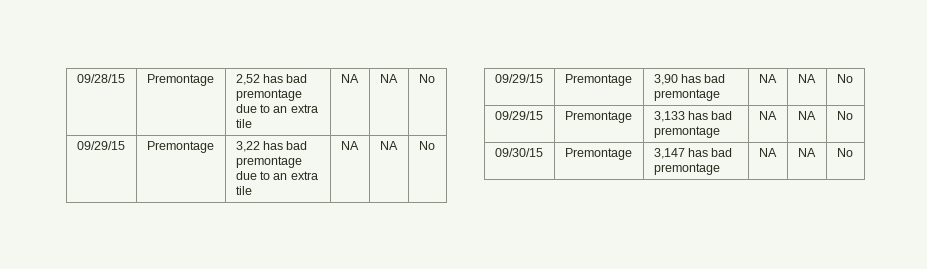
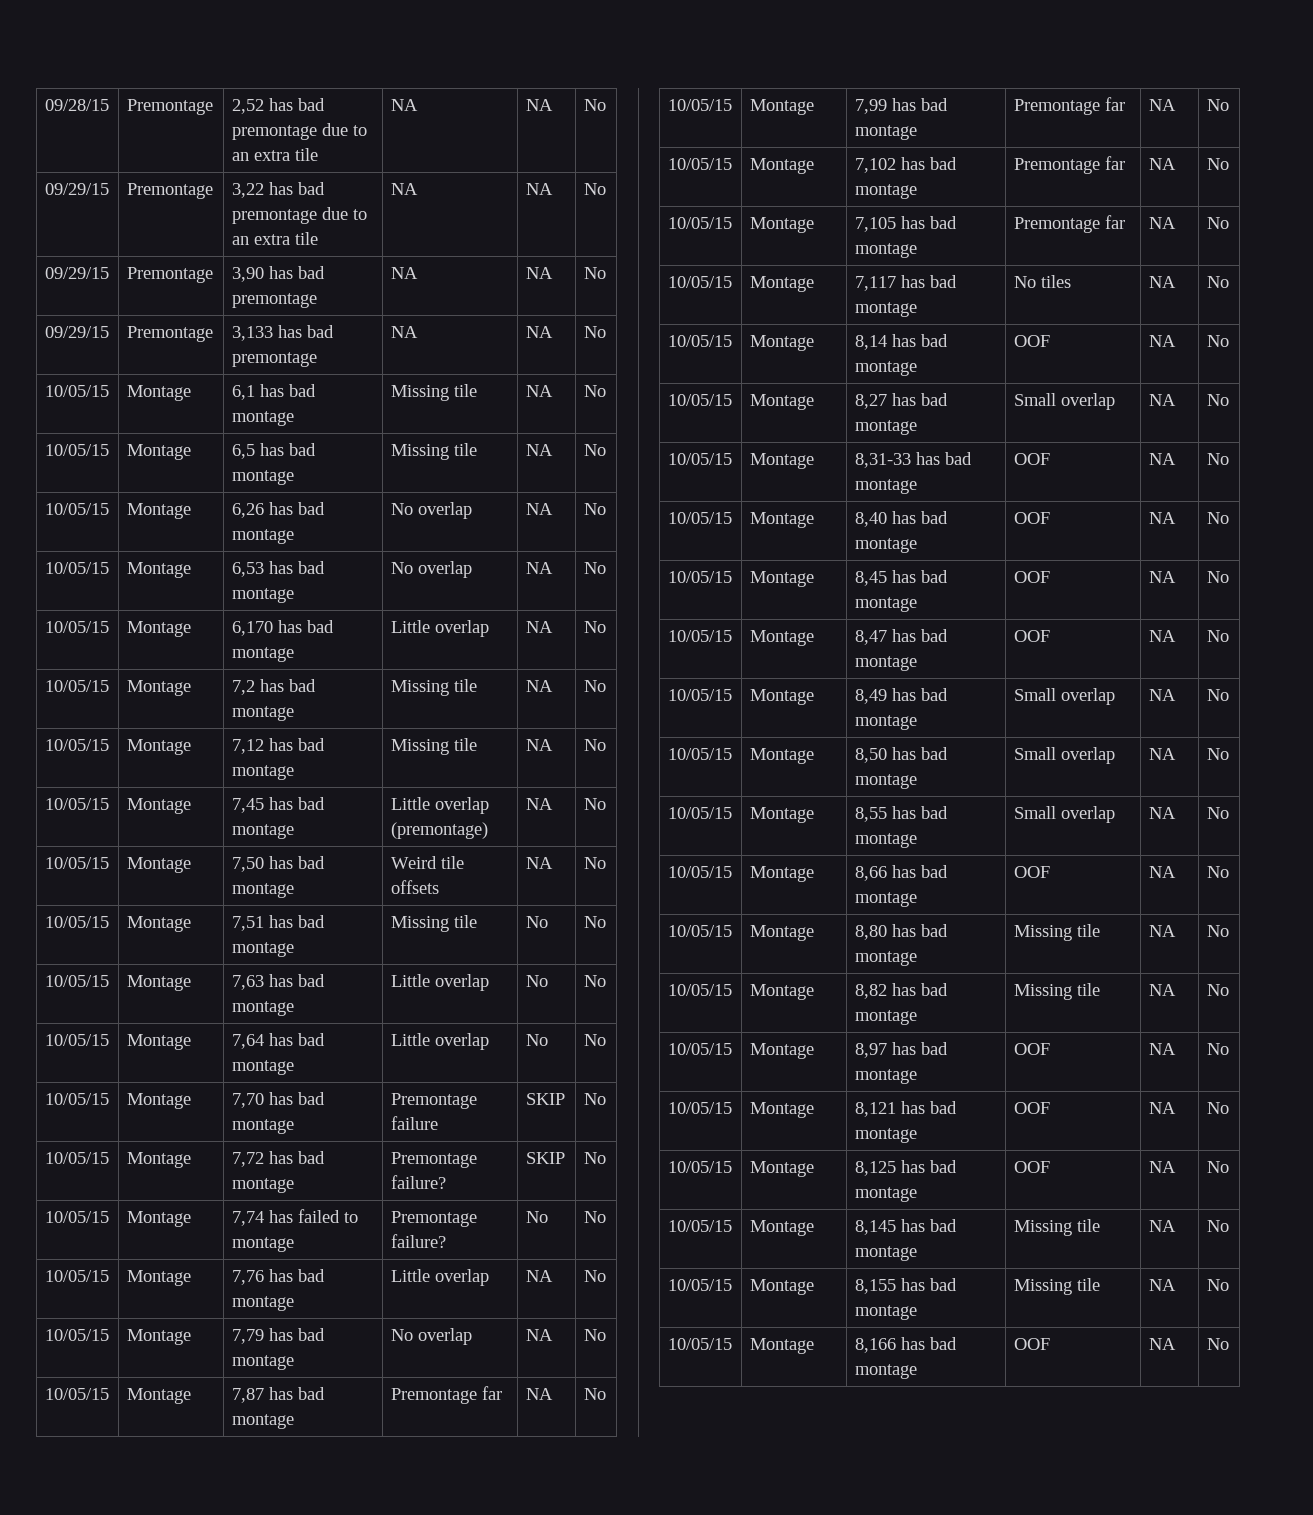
- 09/30/15 | Premontage | 3,147 has bad premontage | NA | NA | No
+ 10/05/15 | Montage | 6,1 has bad montage | Missing tile | NA | No
+ 10/05/15 | Montage | 6,5 has bad montage | Missing tile | NA | No
+ 10/05/15 | Montage | 6,26 has bad montage | No overlap | NA | No
+ 10/05/15 | Montage | 6,53 has bad montage | No overlap | NA | No
+ 10/05/15 | Montage | 6,170 has bad montage | Little overlap | NA | No
+ 10/05/15 | Montage | 7,2 has bad montage | Missing tile | NA | No
+ 10/05/15 | Montage | 7,12 has bad montage | Missing tile | NA | No
+ 10/05/15 | Montage | 7,45 has bad montage | Little overlap (premontage) | NA | No
+ 10/05/15 | Montage | 7,50 has bad montage | Weird tile offsets | NA | No
+ 10/05/15 | Montage | 7,51 has bad montage | Missing tile | No | No
+ 10/05/15 | Montage | 7,63 has bad montage | Little overlap | No | No
+ 10/05/15 | Montage | 7,64 has bad montage | Little overlap | No | No
+ 10/05/15 | Montage | 7,70 has bad montage | Premontage failure | SKIP | No
+ 10/05/15 | Montage | 7,72 has bad montage | Premontage failure? | SKIP | No
+ 10/05/15 | Montage | 7,74 has failed to montage | Premontage failure? | No | No
+ 10/05/15 | Montage | 7,76 has bad montage | Little overlap | NA | No
+ 10/05/15 | Montage | 7,79 has bad montage | No overlap | NA | No
+ 10/05/15 | Montage | 7,87 has bad montage | Premontage far | NA | No
+ 10/05/15 | Montage | 7,99 has bad montage | Premontage far | NA | No
+ 10/05/15 | Montage | 7,102 has bad montage | Premontage far | NA | No
+ 10/05/15 | Montage | 7,105 has bad montage | Premontage far | NA | No
+ 10/05/15 | Montage | 7,117 has bad montage | No tiles | NA | No
+ 10/05/15 | Montage | 8,14 has bad montage | OOF | NA | No
+ 10/05/15 | Montage | 8,27 has bad montage | Small overlap | NA | No
+ 10/05/15 | Montage | 8,31-33 has bad montage | OOF | NA | No
+ 10/05/15 | Montage | 8,40 has bad montage | OOF | NA | No
+ 10/05/15 | Montage | 8,45 has bad montage | OOF | NA | No
+ 10/05/15 | Montage | 8,47 has bad montage | OOF | NA | No
+ 10/05/15 | Montage | 8,49 has bad montage | Small overlap | NA | No
+ 10/05/15 | Montage | 8,50 has bad montage | Small overlap | NA | No
+ 10/05/15 | Montage | 8,55 has bad montage | Small overlap | NA | No
+ 10/05/15 | Montage | 8,66 has bad montage | OOF | NA | No
+ 10/05/15 | Montage | 8,80 has bad montage | Missing tile | NA | No
+ 10/05/15 | Montage | 8,82 has bad montage | Missing tile | NA | No
+ 10/05/15 | Montage | 8,97 has bad montage | OOF | NA | No
+ 10/05/15 | Montage | 8,121 has bad montage | OOF | NA | No
+ 10/05/15 | Montage | 8,125 has bad montage | OOF | NA | No
+ 10/05/15 | Montage | 8,145 has bad montage | Missing tile | NA | No
+ 10/05/15 | Montage | 8,155 has bad montage | Missing tile | NA | No
+ 10/05/15 | Montage | 8,166 has bad montage | OOF | NA | No

